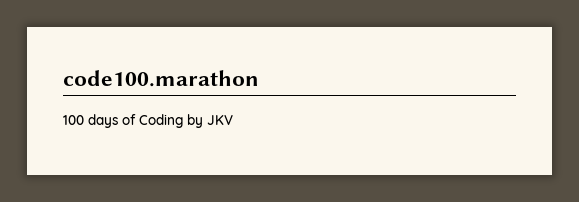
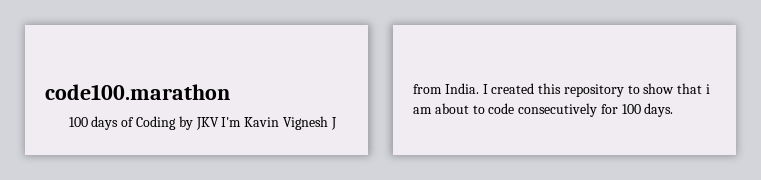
- 100 days of Coding by JKV
+ 100 days of Coding by JKV I'm Kavin Vignesh J from India. I created this repository to show that i am about to code consecutively for 100 days.

